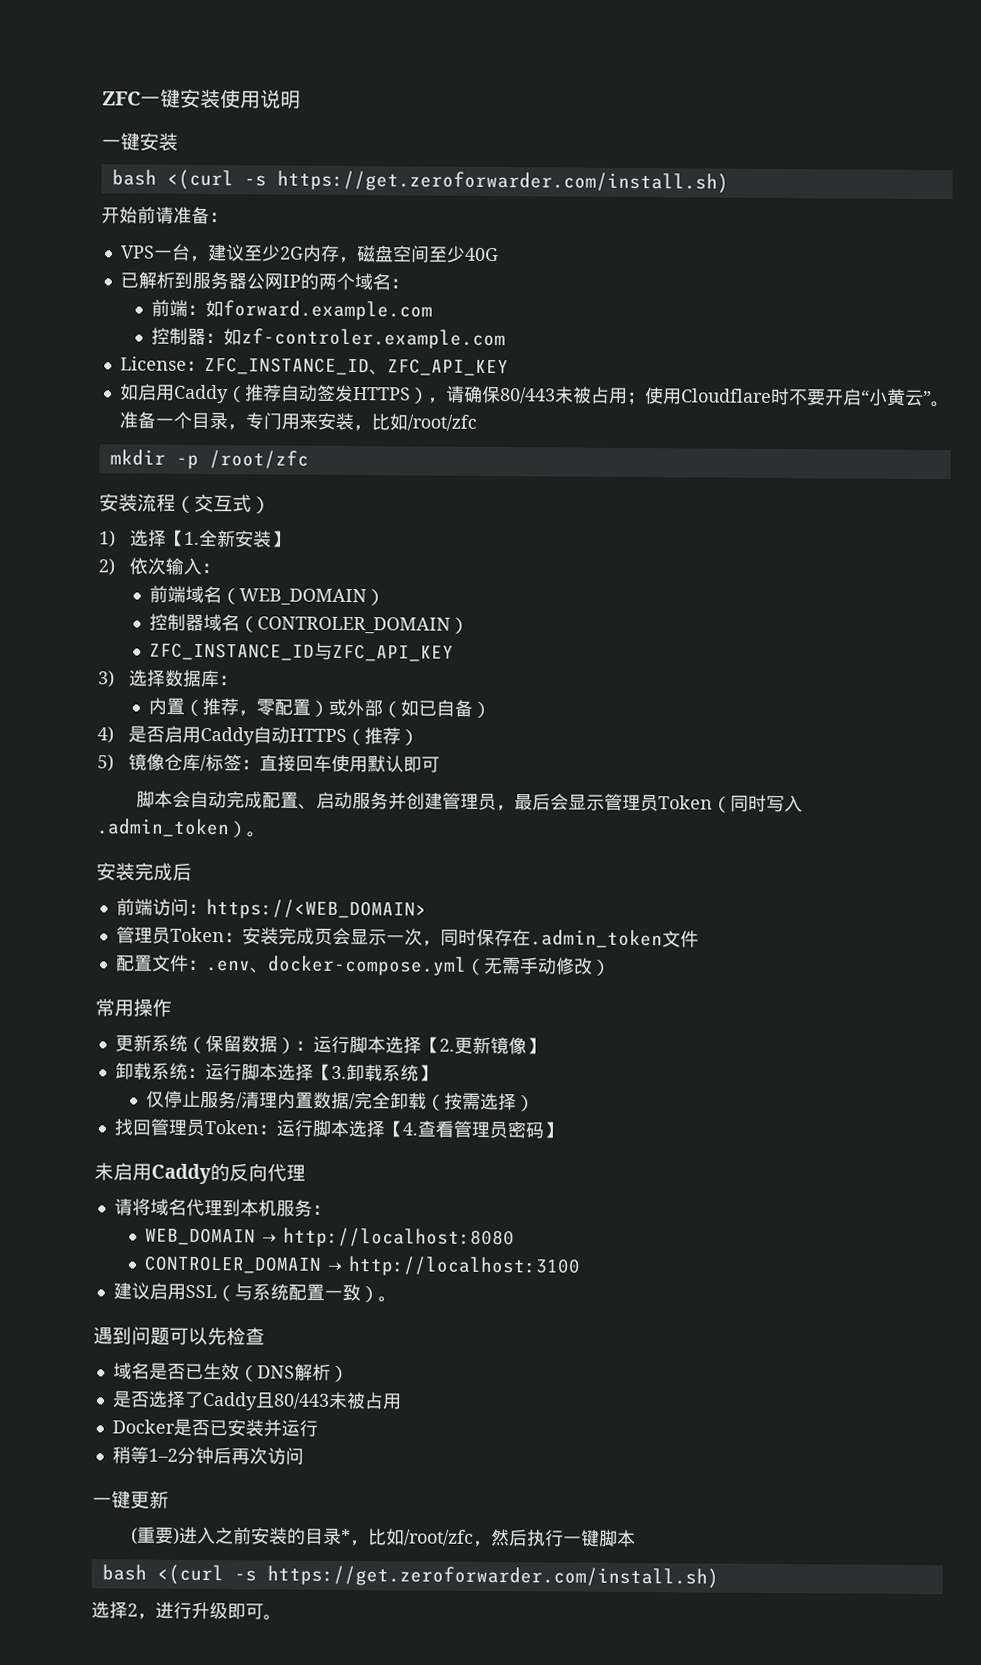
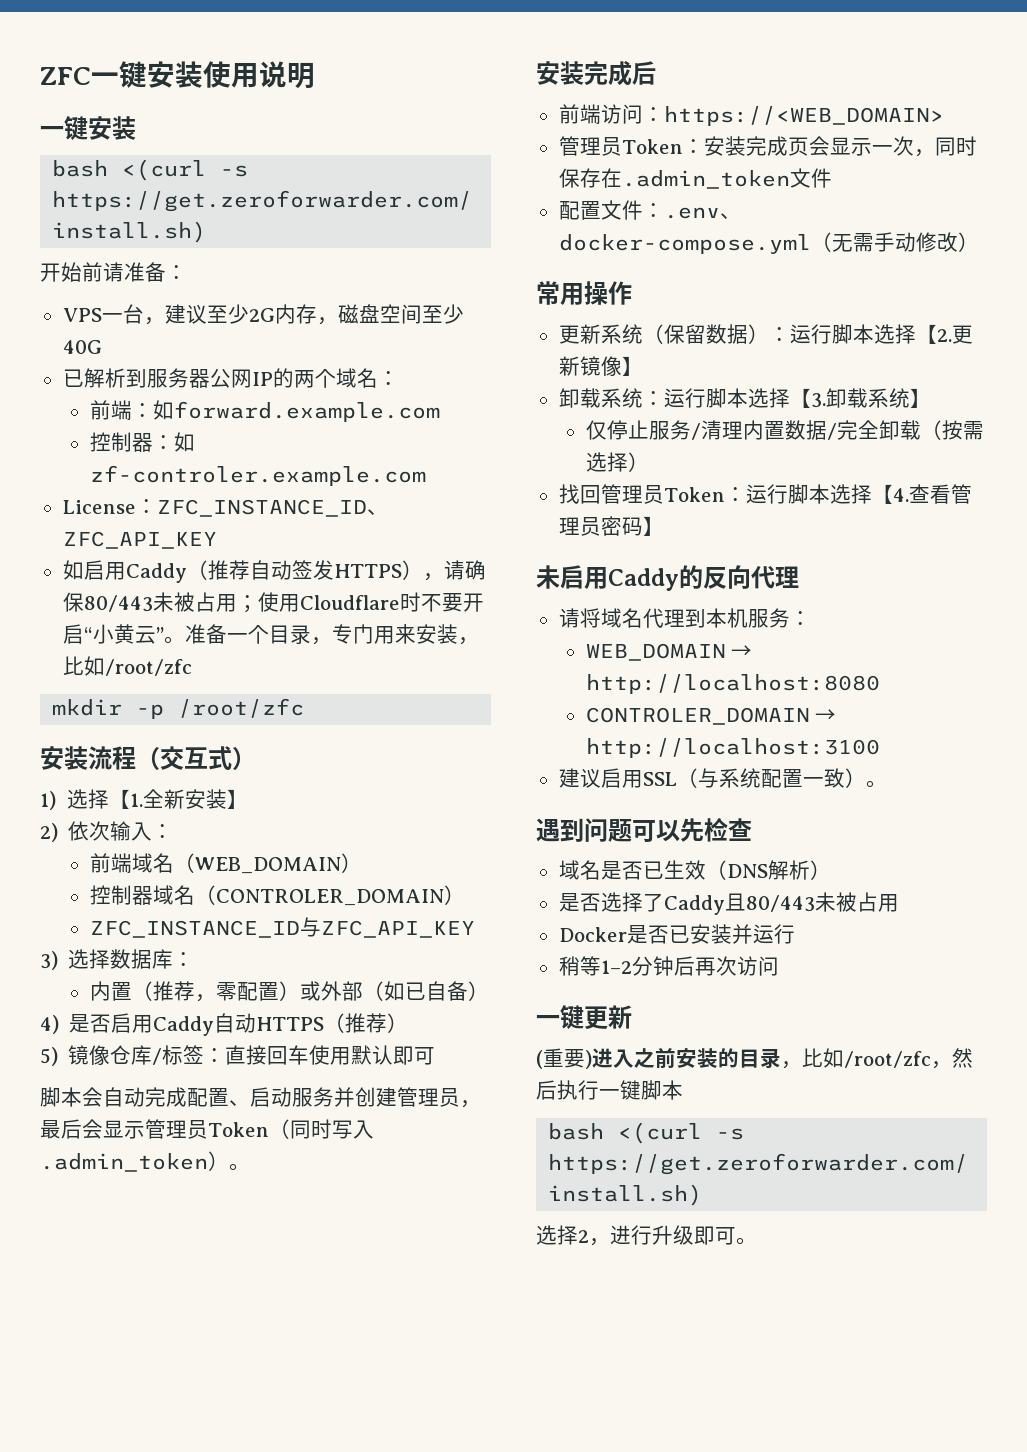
- (重要)进入之前安装的目录*，比如/root/zfc，然后执行一键脚本
+ (重要)进入之前安装的目录，比如/root/zfc，然后执行一键脚本

